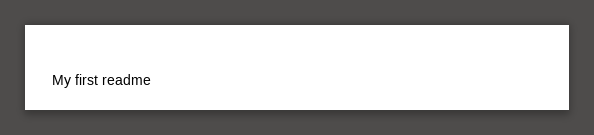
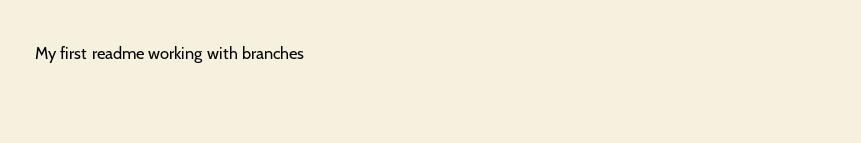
- My first readme
+ My first readme working with branches

